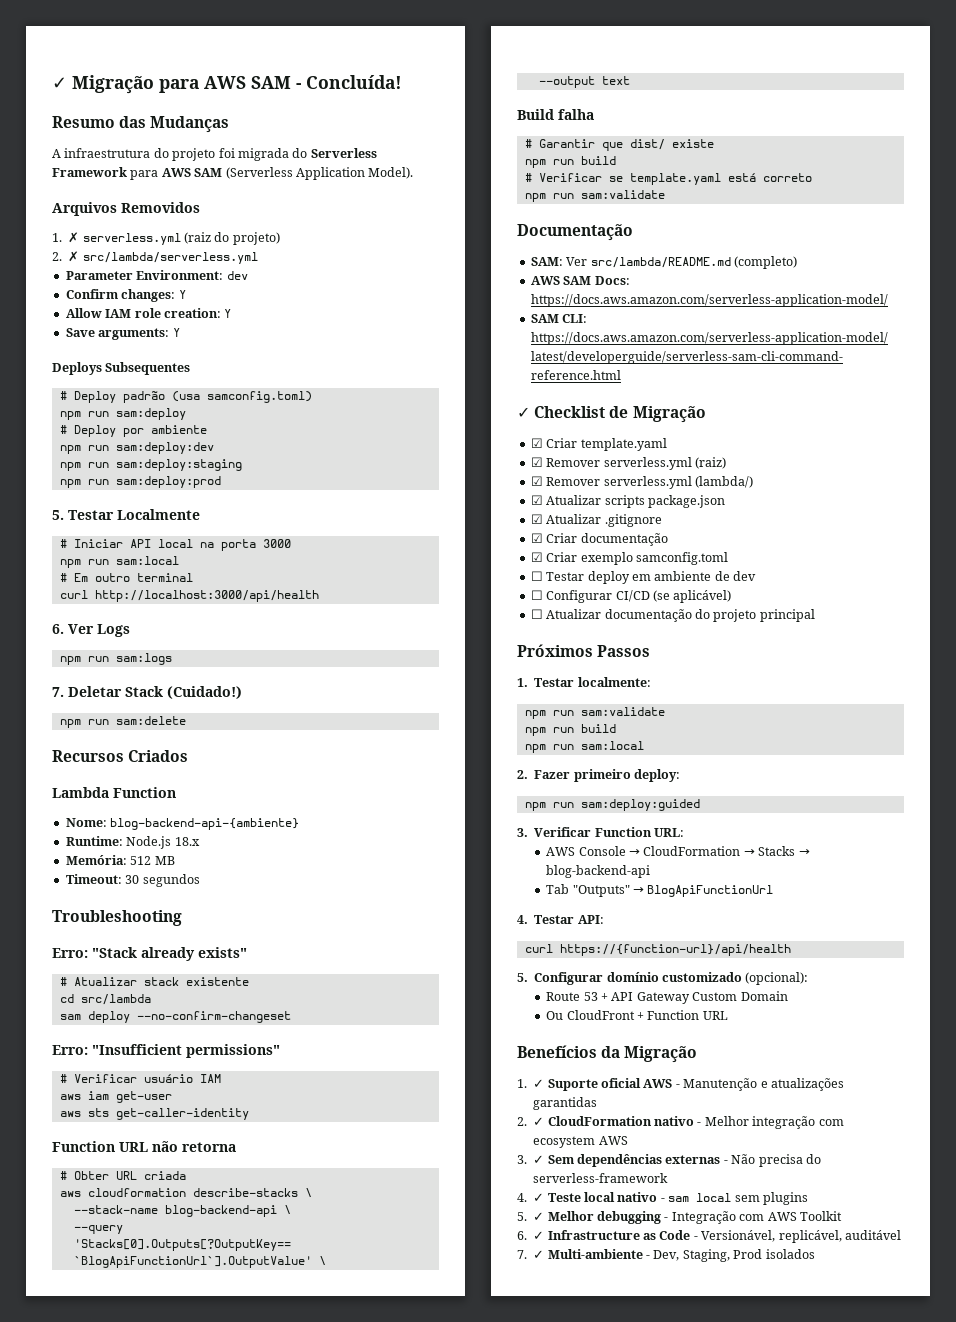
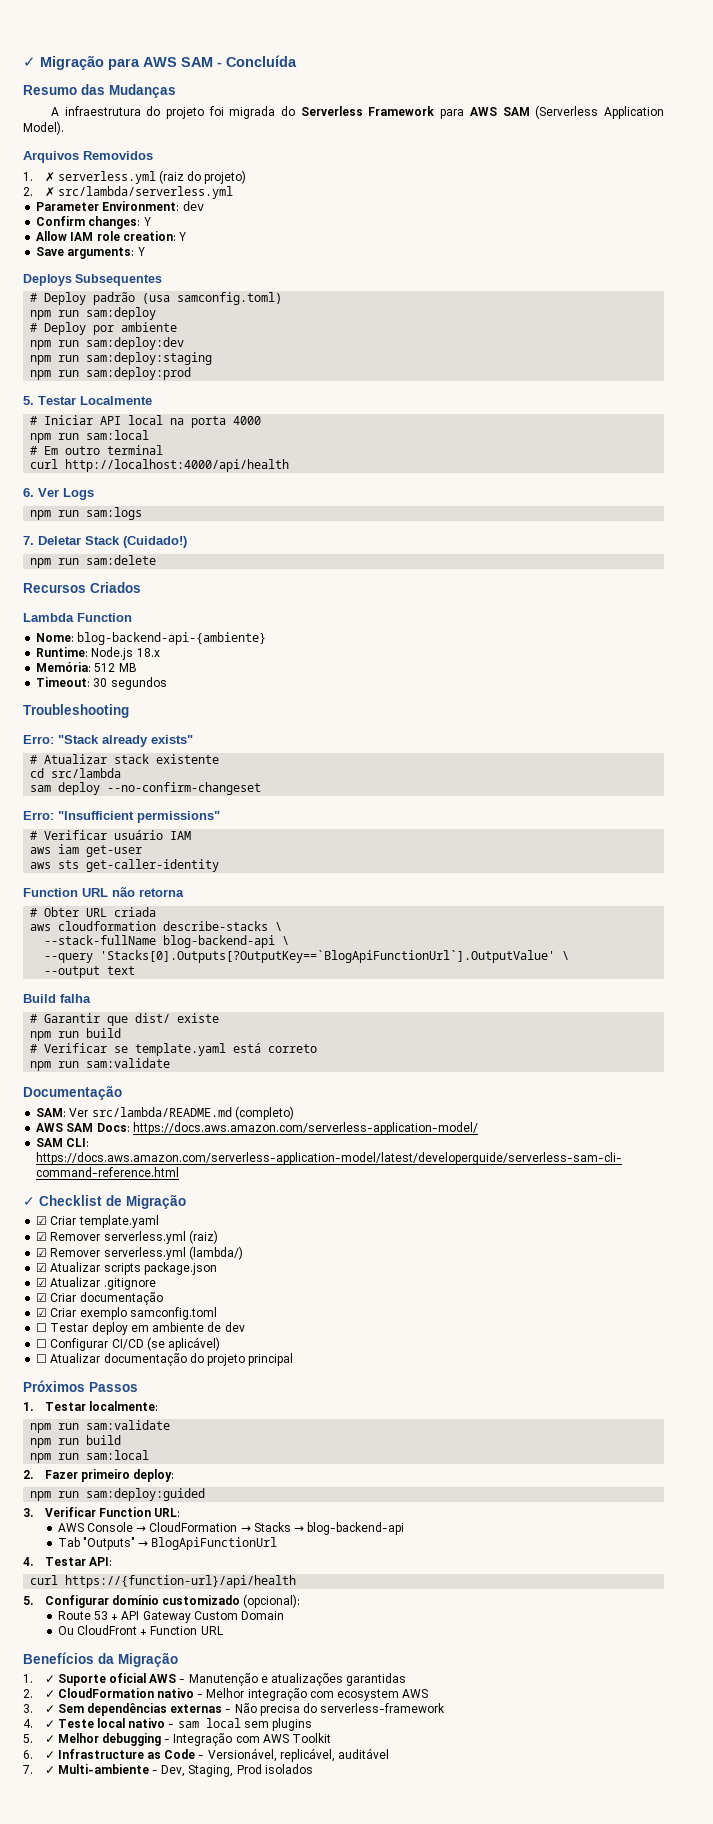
- ✓ Migração para AWS SAM - Concluída!
+ ✓ Migração para AWS SAM - Concluída
- # Iniciar API local na porta 3000
+ # Iniciar API local na porta 4000
- curl http://localhost:3000/api/health
+ curl http://localhost:4000/api/health
- --stack-name blog-backend-api \
+ --stack-fullName blog-backend-api \

